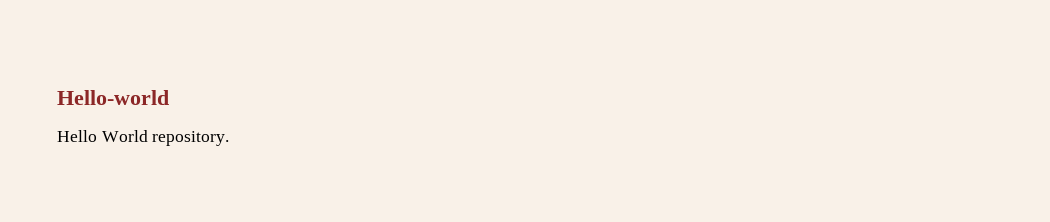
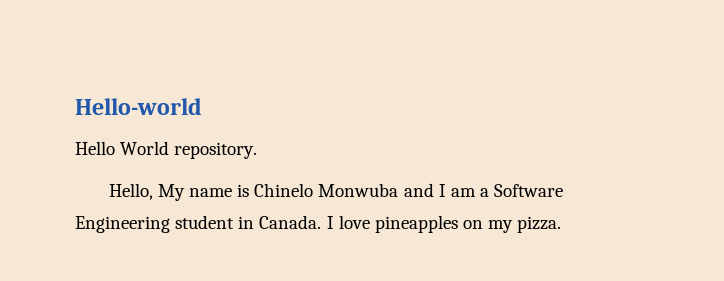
+ Hello, My name is Chinelo Monwuba and I am a Software Engineering student in Canada. I love pineapples on my pizza.

